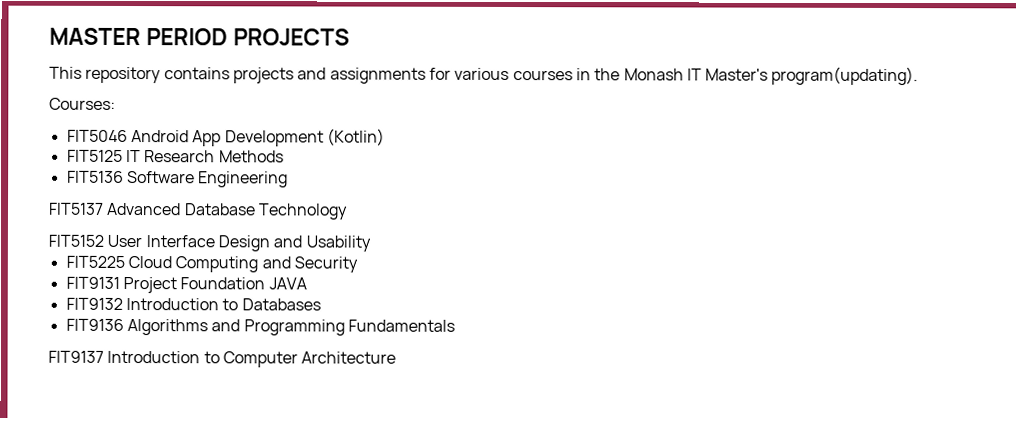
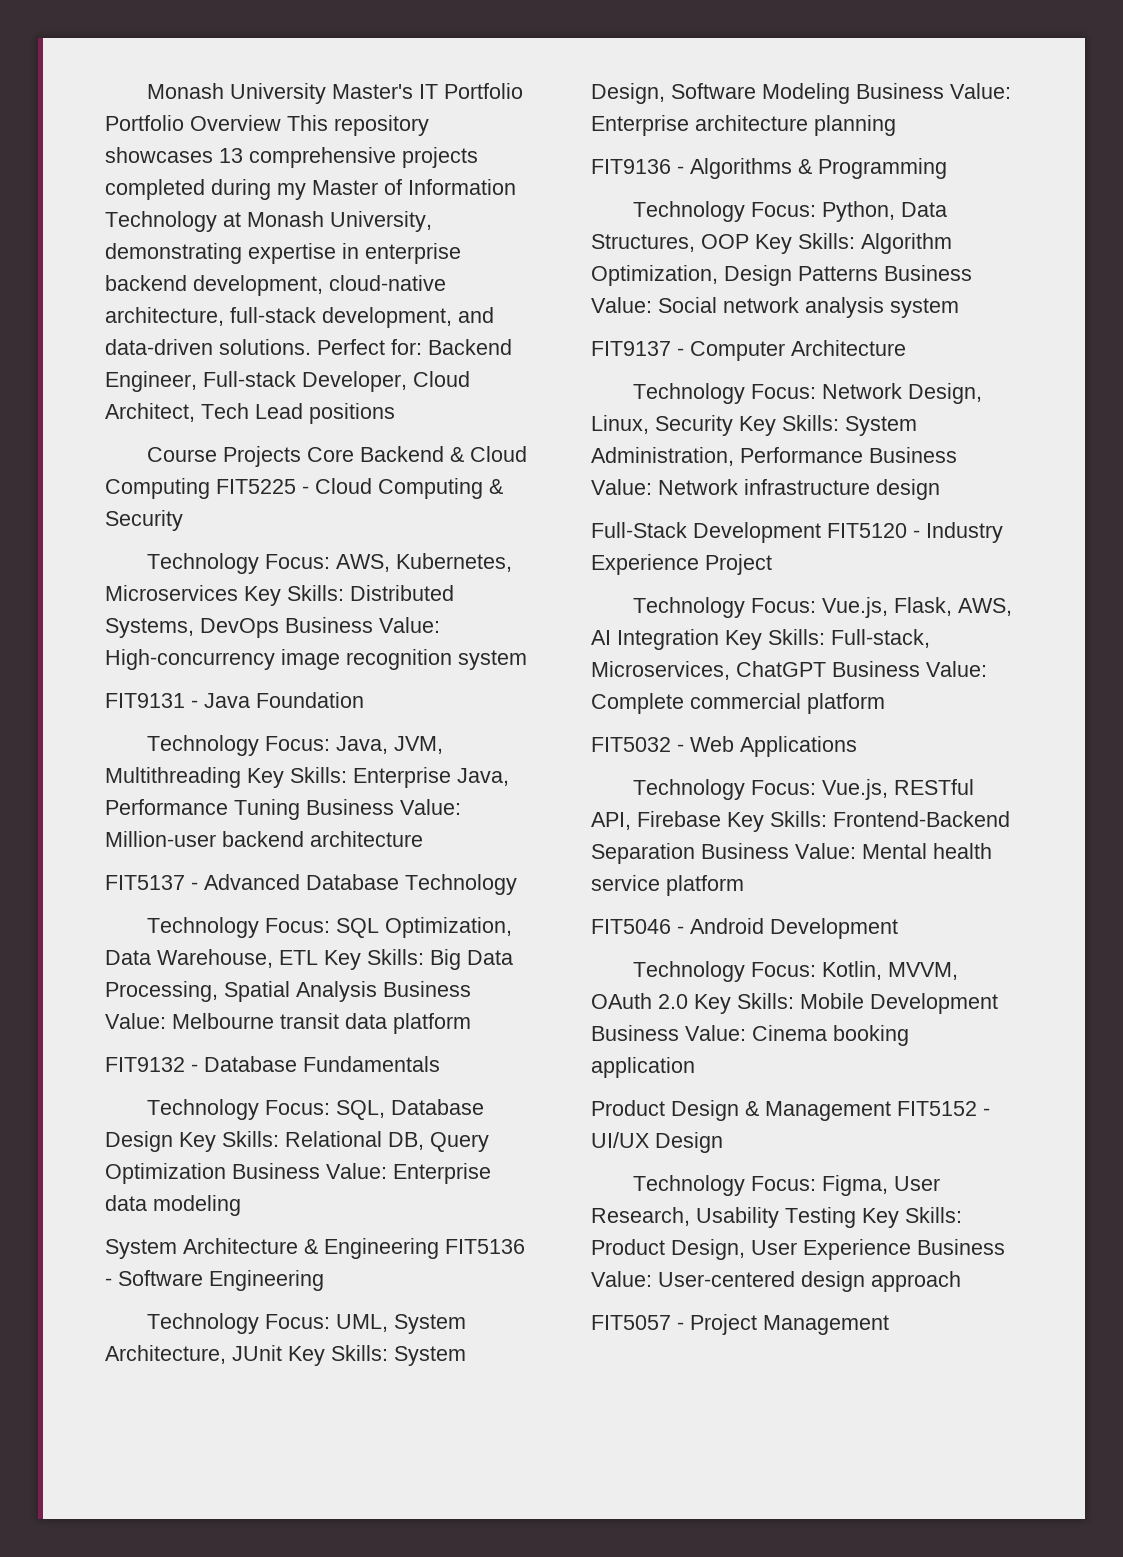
- MASTER PERIOD PROJECTS
- This repository contains projects and assignments for various courses in the Monash IT Master's program(updating).
- Courses:
- FIT5046 Android App Development (Kotlin)
- FIT5125 IT Research Methods
- FIT5136 Software Engineering
+ Monash University Master's IT Portfolio Portfolio Overview This repository showcases 13 comprehensive projects completed during my Master of Information Technology at Monash University, demonstrating expertise in enterprise backend development, cloud-native architecture, full-stack development, and data-driven solutions. Perfect for: Backend Engineer, Full-stack Developer, Cloud Architect, Tech Lead positions
+ Course Projects Core Backend & Cloud Computing FIT5225 - Cloud Computing & Security
+ Technology Focus: AWS, Kubernetes, Microservices Key Skills: Distributed Systems, DevOps Business Value: High-concurrency image recognition system
+ FIT9131 - Java Foundation
+ Technology Focus: Java, JVM, Multithreading Key Skills: Enterprise Java, Performance Tuning Business Value: Million-user backend architecture
- FIT5137 Advanced Database Technology
+ FIT5137 - Advanced Database Technology
- FIT5152 User Interface Design and Usability
- FIT5225 Cloud Computing and Security
- FIT9131 Project Foundation JAVA
- FIT9132 Introduction to Databases
- FIT9136 Algorithms and Programming Fundamentals
+ Technology Focus: SQL Optimization, Data Warehouse, ETL Key Skills: Big Data Processing, Spatial Analysis Business Value: Melbourne transit data platform
+ FIT9132 - Database Fundamentals
+ Technology Focus: SQL, Database Design Key Skills: Relational DB, Query Optimization Business Value: Enterprise data modeling
+ System Architecture & Engineering FIT5136 - Software Engineering
+ Technology Focus: UML, System Architecture, JUnit Key Skills: System Design, Software Modeling Business Value: Enterprise architecture planning
+ FIT9136 - Algorithms & Programming
+ Technology Focus: Python, Data Structures, OOP Key Skills: Algorithm Optimization, Design Patterns Business Value: Social network analysis system
- FIT9137 Introduction to Computer Architecture
+ FIT9137 - Computer Architecture
+ Technology Focus: Network Design, Linux, Security Key Skills: System Administration, Performance Business Value: Network infrastructure design
+ Full-Stack Development FIT5120 - Industry Experience Project
+ Technology Focus: Vue.js, Flask, AWS, AI Integration Key Skills: Full-stack, Microservices, ChatGPT Business Value: Complete commercial platform
+ FIT5032 - Web Applications
+ Technology Focus: Vue.js, RESTful API, Firebase Key Skills: Frontend-Backend Separation Business Value: Mental health service platform
+ FIT5046 - Android Development
+ Technology Focus: Kotlin, MVVM, OAuth 2.0 Key Skills: Mobile Development Business Value: Cinema booking application
+ Product Design & Management FIT5152 - UI/UX Design
+ Technology Focus: Figma, User Research, Usability Testing Key Skills: Product Design, User Experience Business Value: User-centered design approach
+ FIT5057 - Project Management

